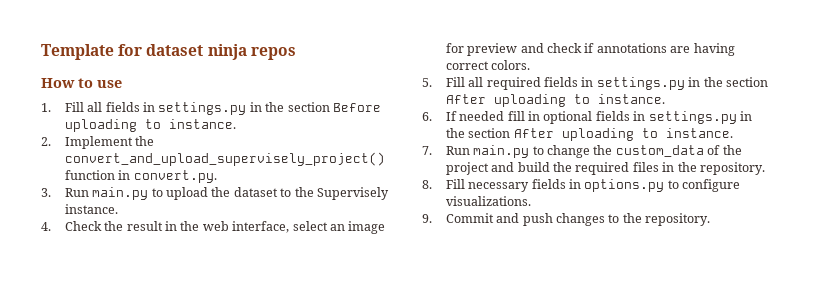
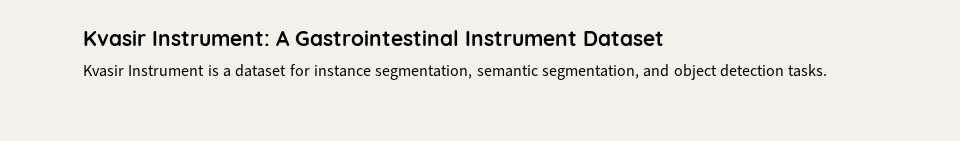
- Template for dataset ninja repos
- How to use
- 1. Fill all fields in settings.py in the section Before uploading to instance.
- 2. Implement the convert_and_upload_supervisely_project() function in convert.py.
- 3. Run main.py to upload the dataset to the Supervisely instance.
- 4. Check the result in the web interface, select an image for preview and check if annotations are having correct colors.
- 5. Fill all required fields in settings.py in the section After uploading to instance.
- 6. If needed fill in optional fields in settings.py in the section After uploading to instance.
- 7. Run main.py to change the custom_data of the project and build the required files in the repository.
- 8. Fill necessary fields in options.py to configure visualizations.
- 9. Commit and push changes to the repository.
+ Kvasir Instrument: A Gastrointestinal Instrument Dataset
+ Kvasir Instrument is a dataset for instance segmentation, semantic segmentation, and object detection tasks.

